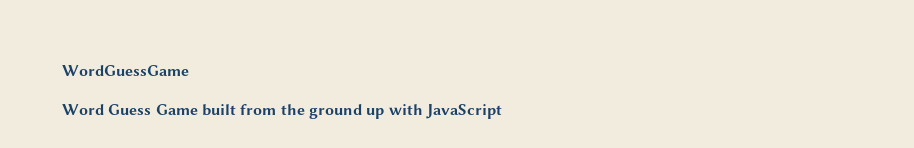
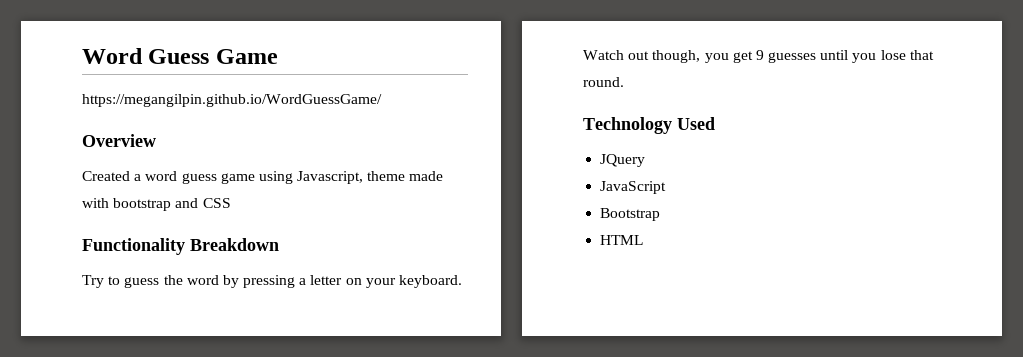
- WordGuessGame
- Word Guess Game built from the ground up with JavaScript
+ Word Guess Game
+ https://megangilpin.github.io/WordGuessGame/
+ Overview
+ Created a word guess game using Javascript, theme made with bootstrap and CSS
+ Functionality Breakdown
+ Try to guess the word by pressing a letter on your keyboard. Watch out though, you get 9 guesses until you lose that round.
+ Technology Used
+ JQuery
+ JavaScript
+ Bootstrap
+ HTML

